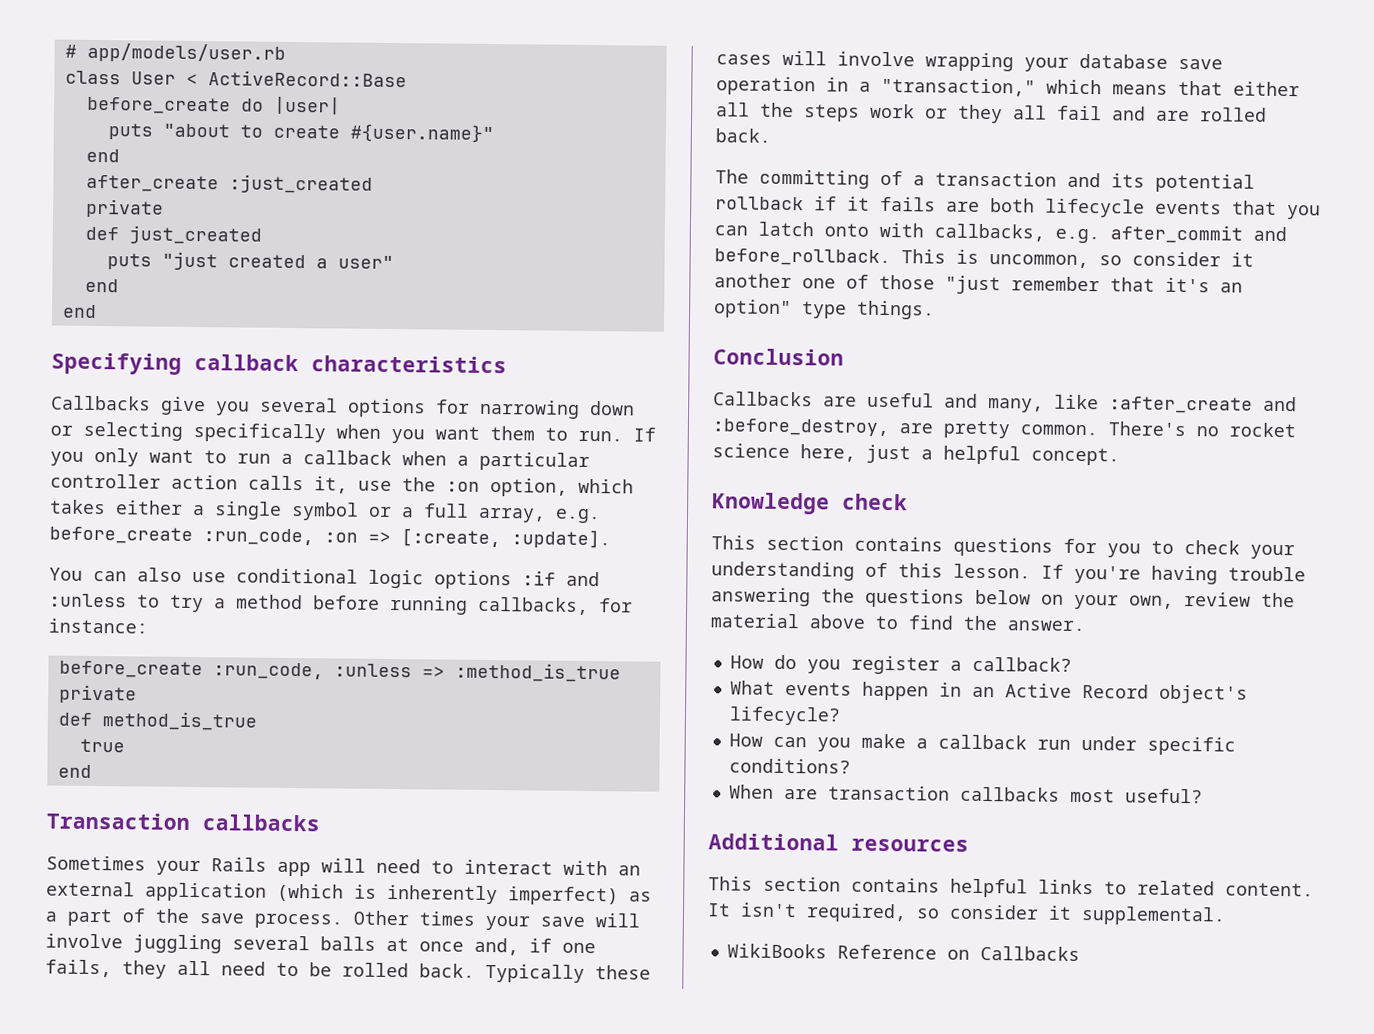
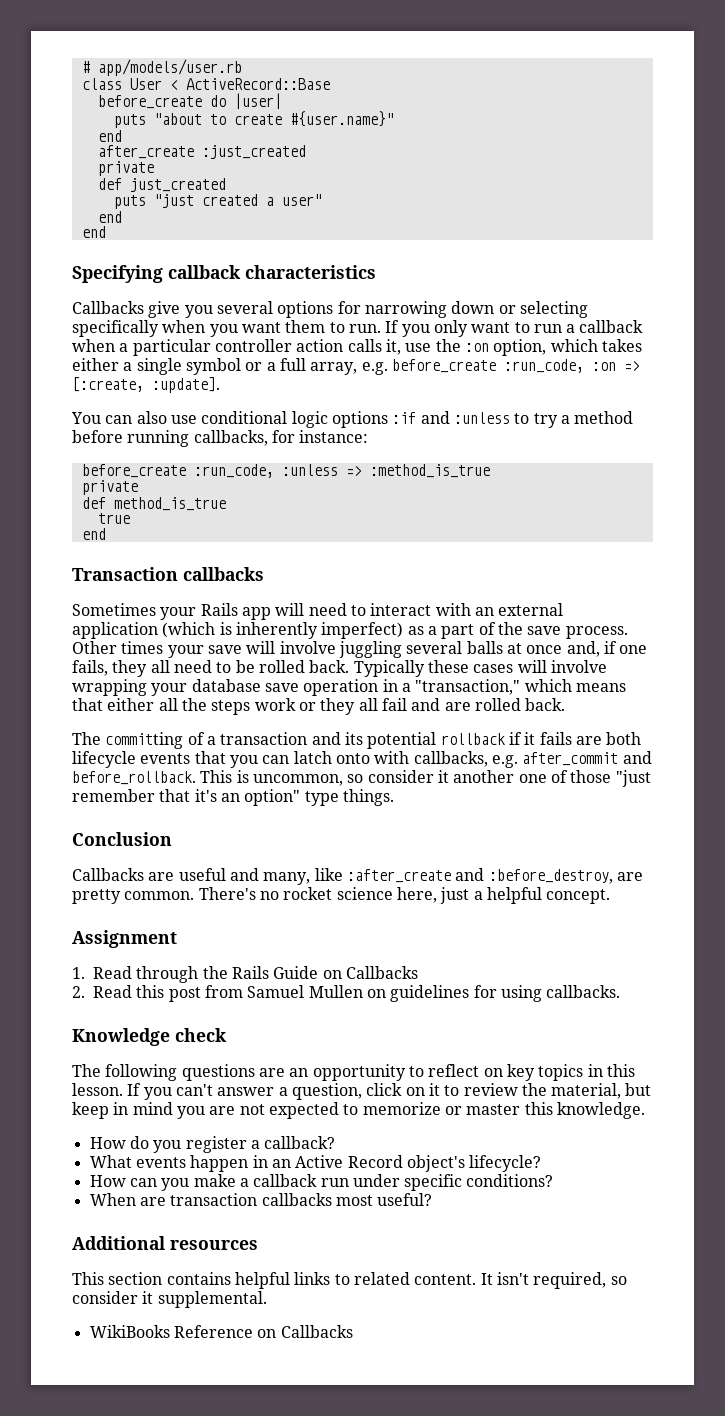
+ Assignment
+ 1. Read through the Rails Guide on Callbacks
+ 2. Read this post from Samuel Mullen on guidelines for using callbacks.
  Knowledge check
- This section contains questions for you to check your understanding of this lesson. If you're having trouble answering the questions below on your own, review the material above to find the answer.
+ The following questions are an opportunity to reflect on key topics in this lesson. If you can't answer a question, click on it to review the material, but keep in mind you are not expected to memorize or master this knowledge.

